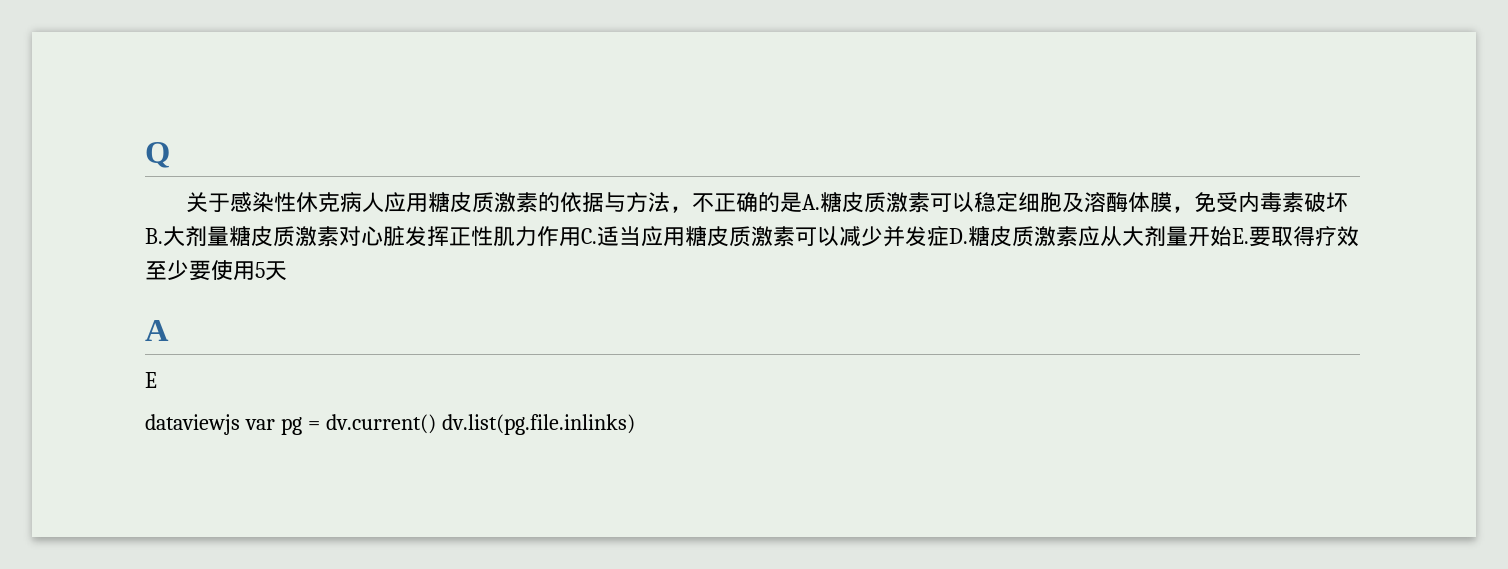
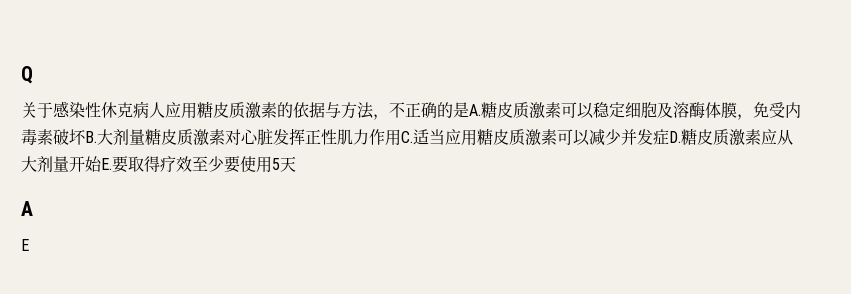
- dataviewjs var pg = dv.current() dv.list(pg.file.inlinks)

